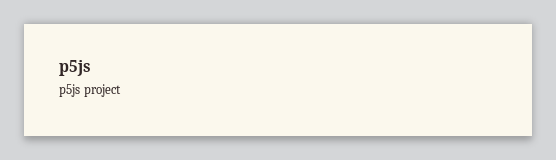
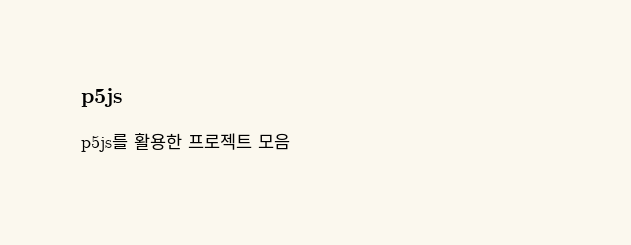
- p5js project
+ p5js를 활용한 프로젝트 모음

